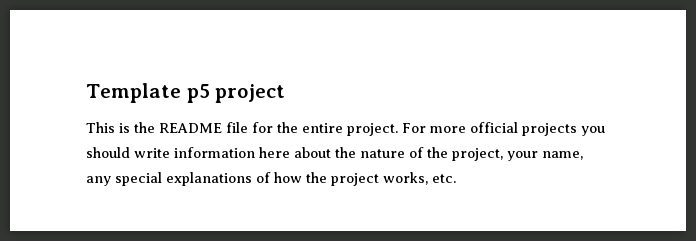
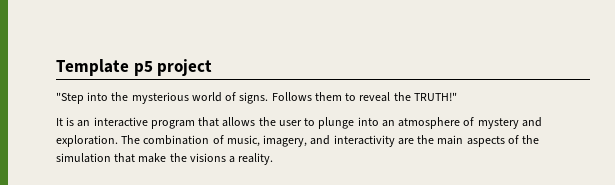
- This is the README file for the entire project. For more official projects you should write information here about the nature of the project, your name, any special explanations of how the project works, etc.
+ "Step into the mysterious world of signs. Follows them to reveal the TRUTH!"
+ It is an interactive program that allows the user to plunge into an atmosphere of mystery and exploration. The combination of music, imagery, and interactivity are the main aspects of the simulation that make the visions a reality.

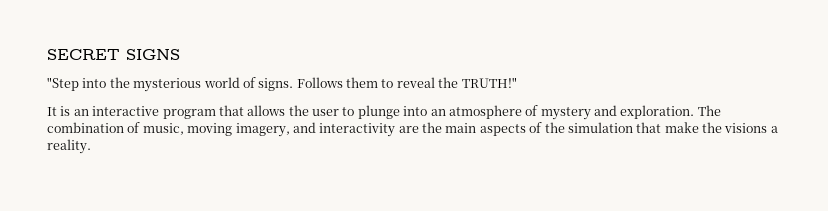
- Template p5 project
+ SECRET SIGNS
- The combination of music, imagery, and interactivity are the main aspects of the simulation that make the visions a reality.
+ The combination of music, moving imagery, and interactivity are the main aspects of the simulation that make the visions a reality.

